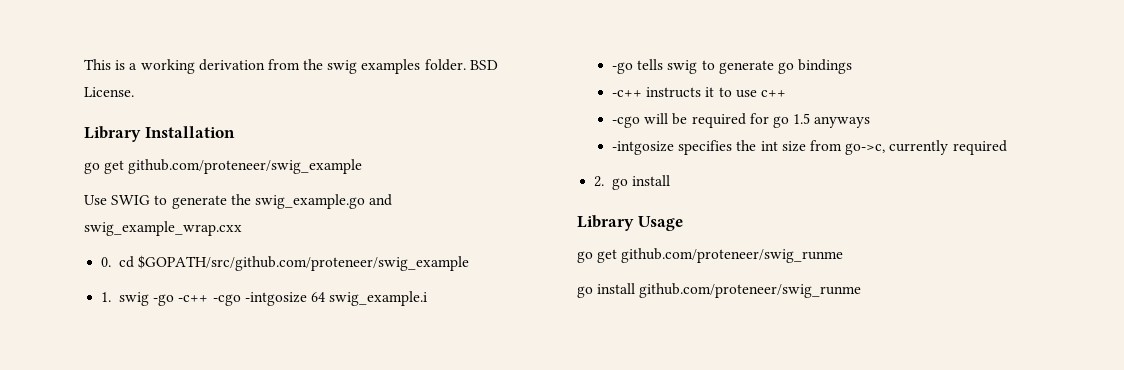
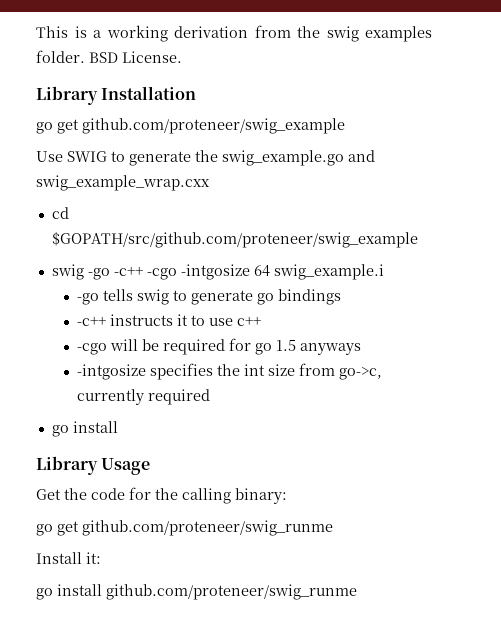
- 0. cd $GOPATH/src/github.com/proteneer/swig_example
+ cd $GOPATH/src/github.com/proteneer/swig_example
- 1. swig -go -c++ -cgo -intgosize 64 swig_example.i
+ swig -go -c++ -cgo -intgosize 64 swig_example.i
  -intgosize specifies the int size from go->c, currently required
- 2. go install
+ go install
+ Get the code for the calling binary:
+ Install it:

